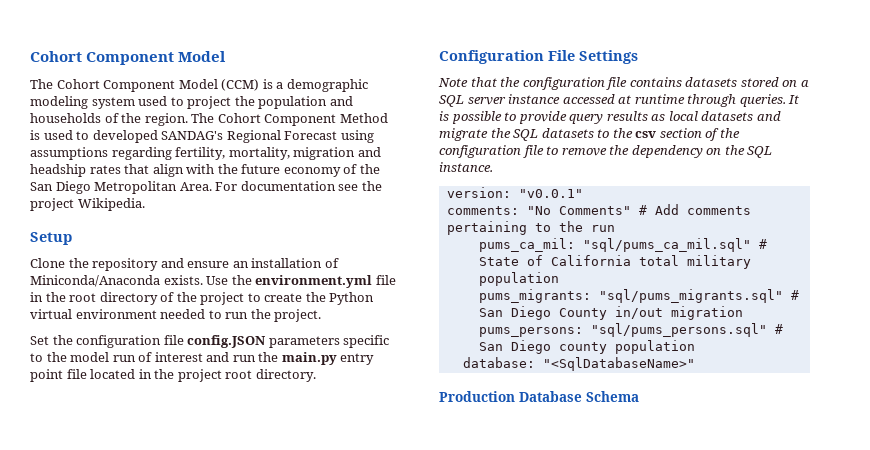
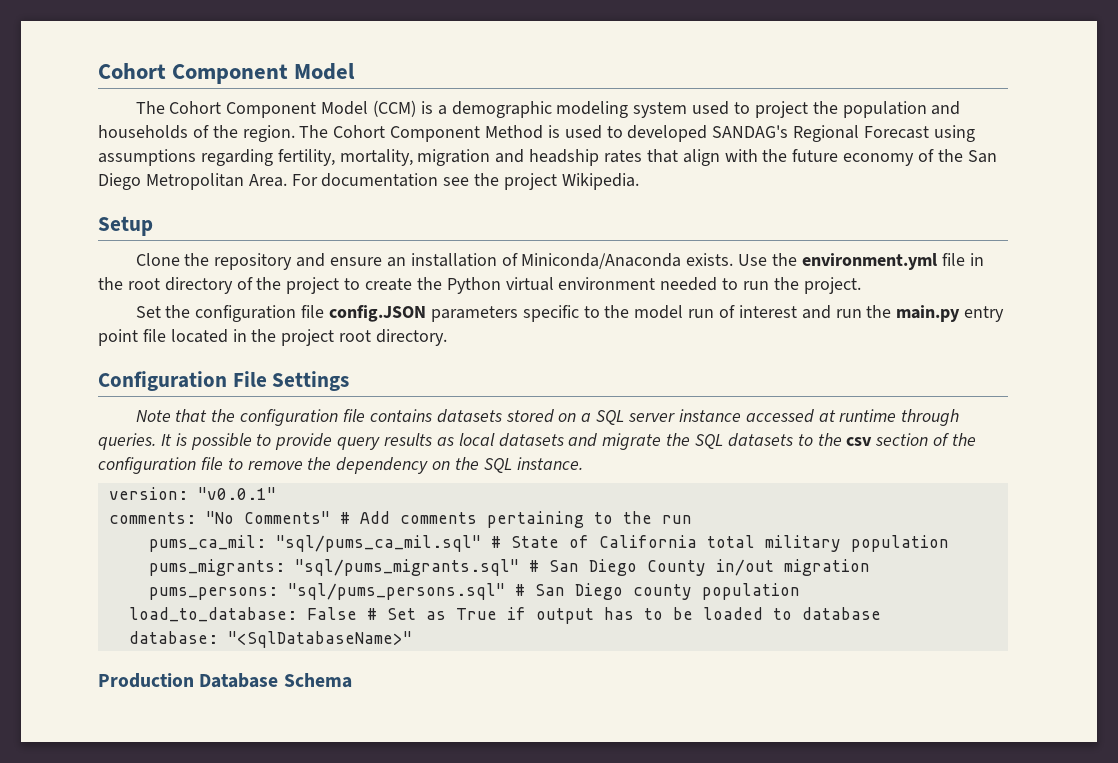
+ load_to_database: False # Set as True if output has to be loaded to database

